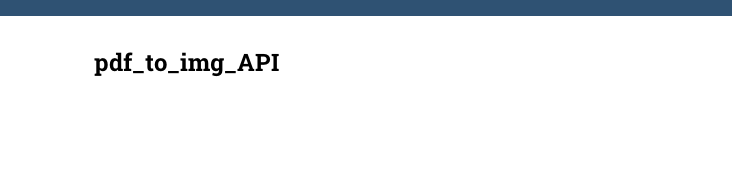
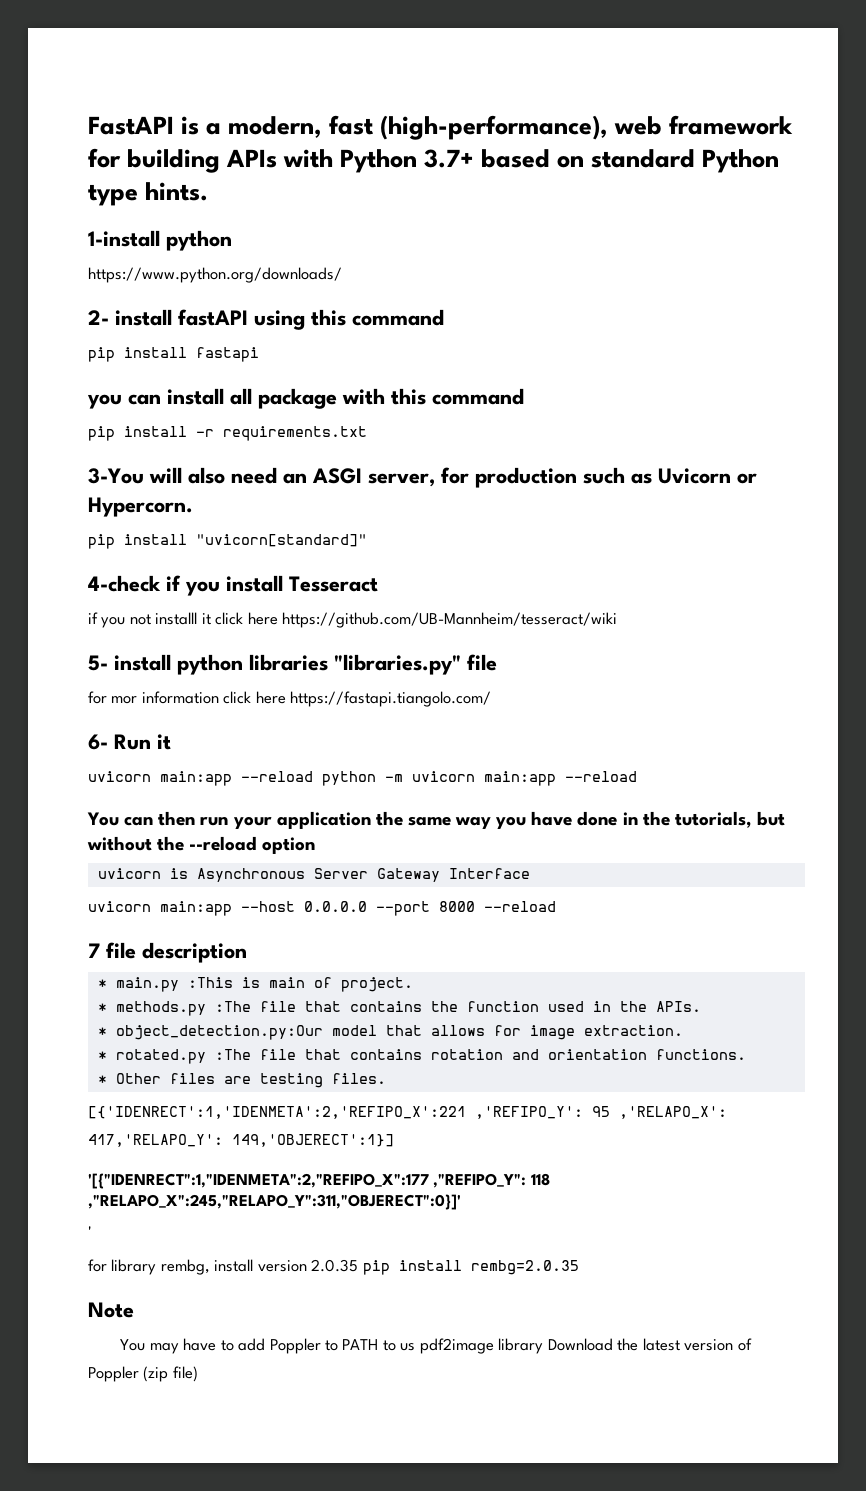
- pdf_to_img_API
+ FastAPI is a modern, fast (high-performance), web framework for building APIs with Python 3.7+ based on standard Python type hints.
+ 1-install python
+ https://www.python.org/downloads/
+ 2- install fastAPI using this command
+ pip install fastapi
+ you can install all package with this command
+ pip install -r requirements.txt
+ 3-You will also need an ASGI server, for production such as Uvicorn or Hypercorn.
+ pip install "uvicorn[standard]"
+ 4-check if you install Tesseract
+ if you not installl it click here https://github.com/UB-Mannheim/tesseract/wiki
+ 5- install python libraries "libraries.py" file
+ for mor information click here https://fastapi.tiangolo.com/
+ 6- Run it
+ uvicorn main:app --reload python -m uvicorn main:app --reload
+ You can then run your application the same way you have done in the tutorials, but without the --reload option
+ uvicorn is Asynchronous Server Gateway Interface
+ uvicorn main:app --host 0.0.0.0 --port 8000 --reload
+ 7 file description
+ * main.py :This is main of project.
+ * methods.py :The file that contains the function used in the APIs.
+ * object_detection.py:Our model that allows for image extraction.
+ * rotated.py :The file that contains rotation and orientation functions.
+ * Other files are testing files.
+ [{'IDENRECT':1,'IDENMETA':2,'REFIPO_X':221 ,'REFIPO_Y': 95 ,'RELAPO_X': 417,'RELAPO_Y': 149,'OBJERECT':1}]
+ '[{"IDENRECT":1,"IDENMETA":2,"REFIPO_X":177 ,"REFIPO_Y": 118 ,"RELAPO_X":245,"RELAPO_Y":311,"OBJERECT":0}]'
+ '
+ for library rembg, install version 2.0.35 pip install rembg=2.0.35
+ Note
+ You may have to add Poppler to PATH to us pdf2image library Download the latest version of Poppler (zip file)

